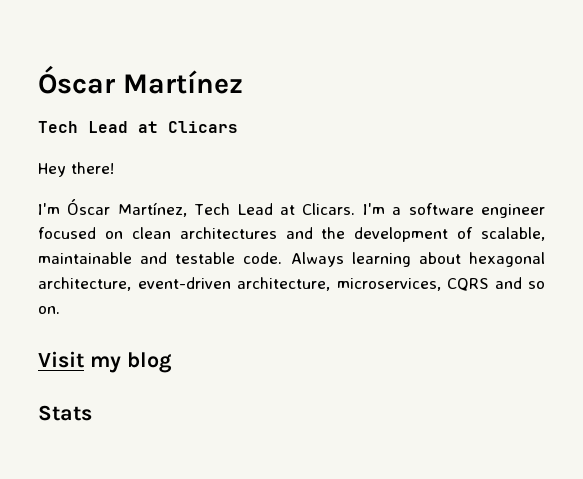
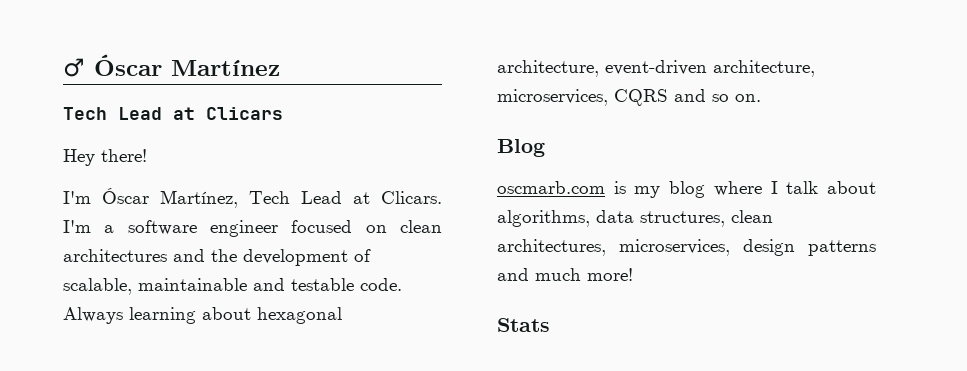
- Óscar Martínez
+ ♂ Óscar Martínez
- Visit my blog
+ Blog
+ oscmarb.com is my blog where I talk about algorithms, data structures, clean architectures, microservices, design patterns and much more!

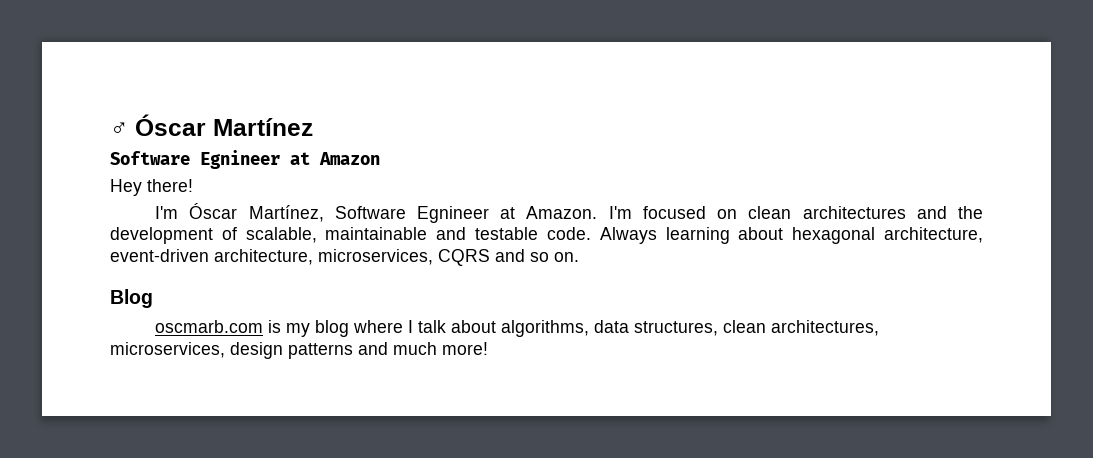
- Tech Lead at Clicars
+ Software Egnineer at Amazon
- I'm Óscar Martínez, Tech Lead at Clicars. I'm a software engineer focused on clean architectures and the development of scalable, maintainable and testable code.
+ I'm Óscar Martínez, Software Egnineer at Amazon. I'm focused on clean architectures and the development of scalable, maintainable and testable code.
- Stats

